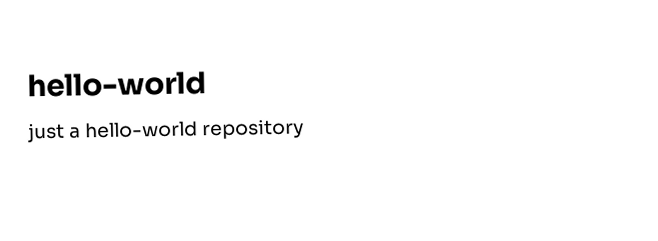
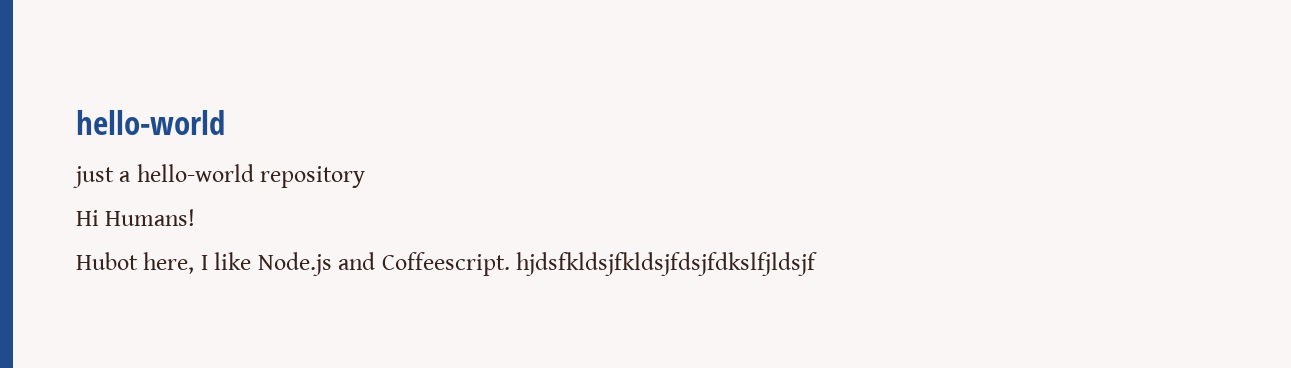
+ Hi Humans!
+ Hubot here, I like Node.js and Coffeescript. hjdsfkldsjfkldsjfdsjfdkslfjldsjf

